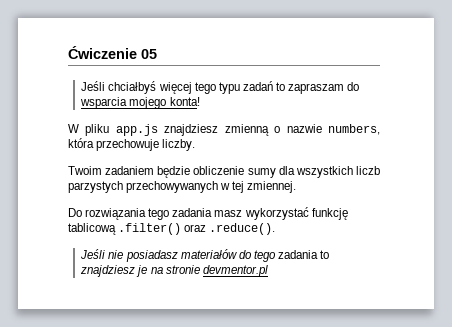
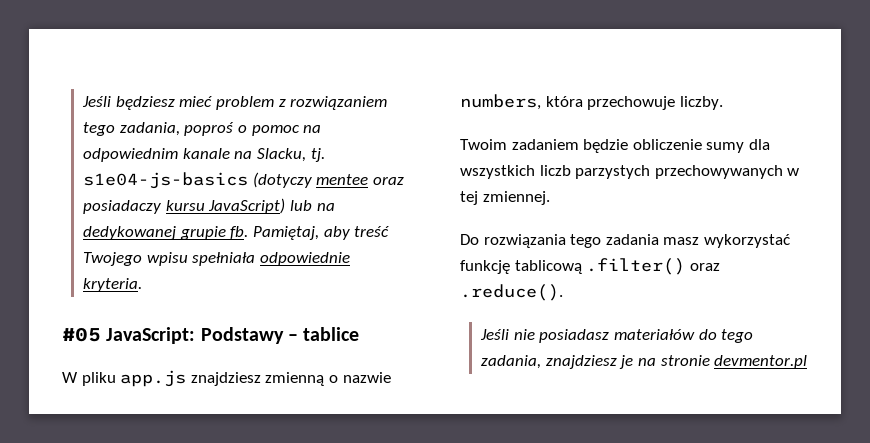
- Ćwiczenie 05
- Jeśli chciałbyś więcej tego typu zadań to zapraszam do wsparcia mojego konta!
+ Jeśli będziesz mieć problem z rozwiązaniem tego zadania, poproś o pomoc na odpowiednim kanale na Slacku, tj. s1e04-js-basics (dotyczy mentee oraz posiadaczy kursu JavaScript) lub na dedykowanej grupie fb. Pamiętaj, aby treść Twojego wpisu spełniała odpowiednie kryteria.
+ #05 JavaScript: Podstawy – tablice
- Jeśli nie posiadasz materiałów do tego zadania to znajdziesz je na stronie devmentor.pl
+ Jeśli nie posiadasz materiałów do tego zadania, znajdziesz je na stronie devmentor.pl

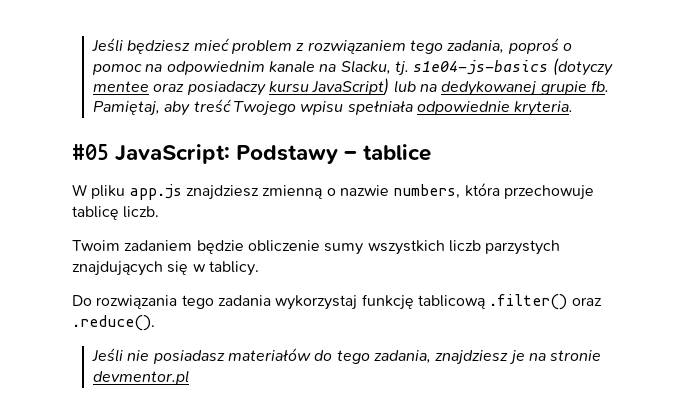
- W pliku app.js znajdziesz zmienną o nazwie numbers, która przechowuje liczby.
+ W pliku app.js znajdziesz zmienną o nazwie numbers, która przechowuje tablicę liczb.
- Twoim zadaniem będzie obliczenie sumy dla wszystkich liczb parzystych przechowywanych w tej zmiennej.
+ Twoim zadaniem będzie obliczenie sumy wszystkich liczb parzystych znajdujących się w tablicy.
- Do rozwiązania tego zadania masz wykorzystać funkcję tablicową .filter() oraz .reduce().
+ Do rozwiązania tego zadania wykorzystaj funkcję tablicową .filter() oraz .reduce().

